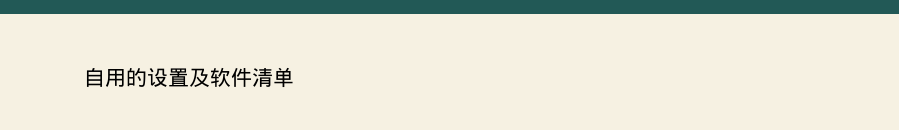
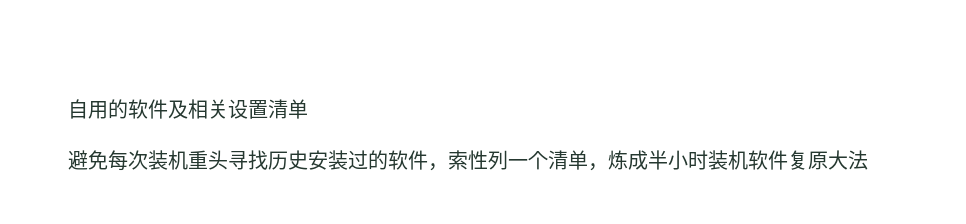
- 自用的设置及软件清单
+ 自用的软件及相关设置清单
+ 避免每次装机重头寻找历史安装过的软件，索性列一个清单，炼成半小时装机软件复原大法

